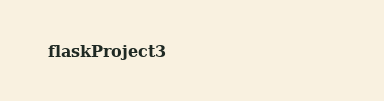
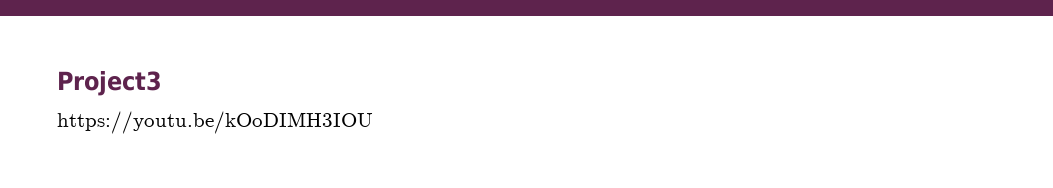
- flaskProject3
+ Project3
+ https://youtu.be/kOoDIMH3IOU

